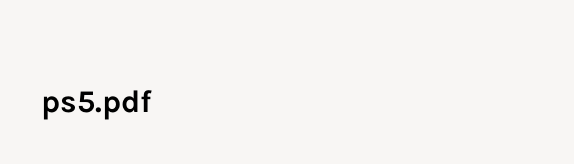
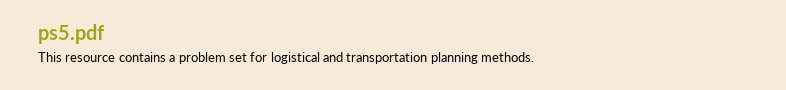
+ This resource contains a problem set for logistical and transportation planning methods.

